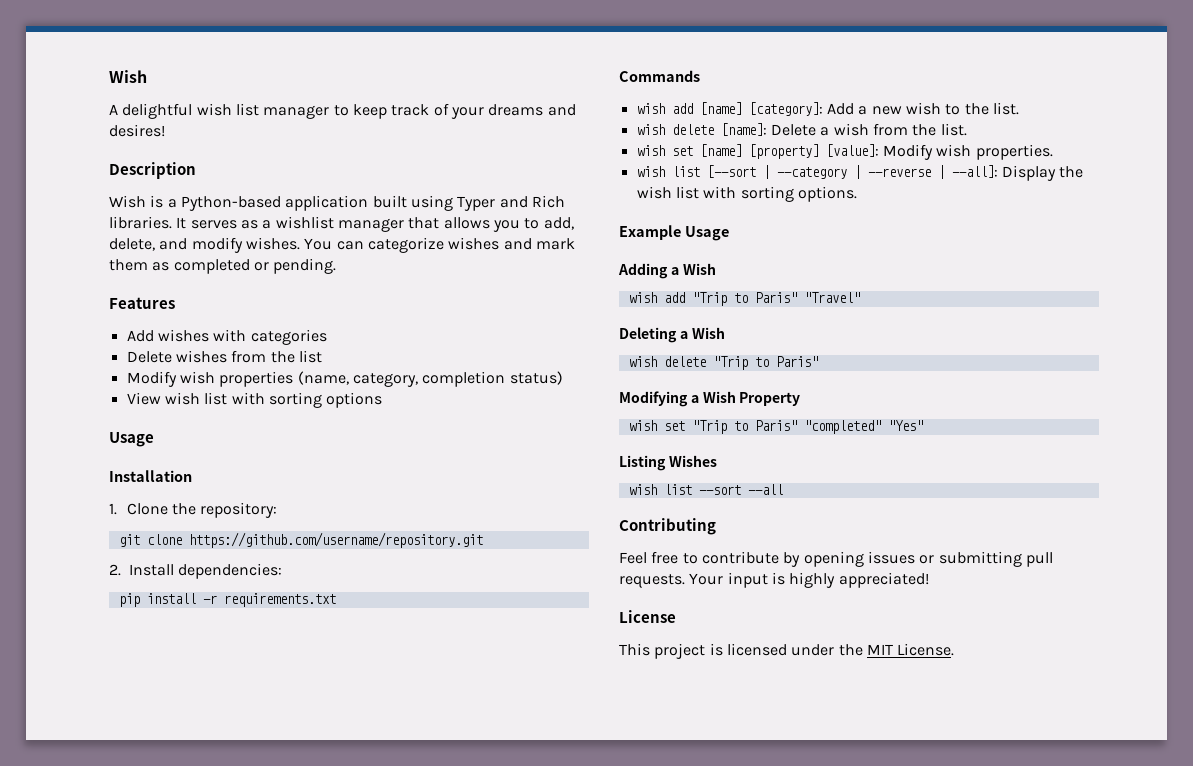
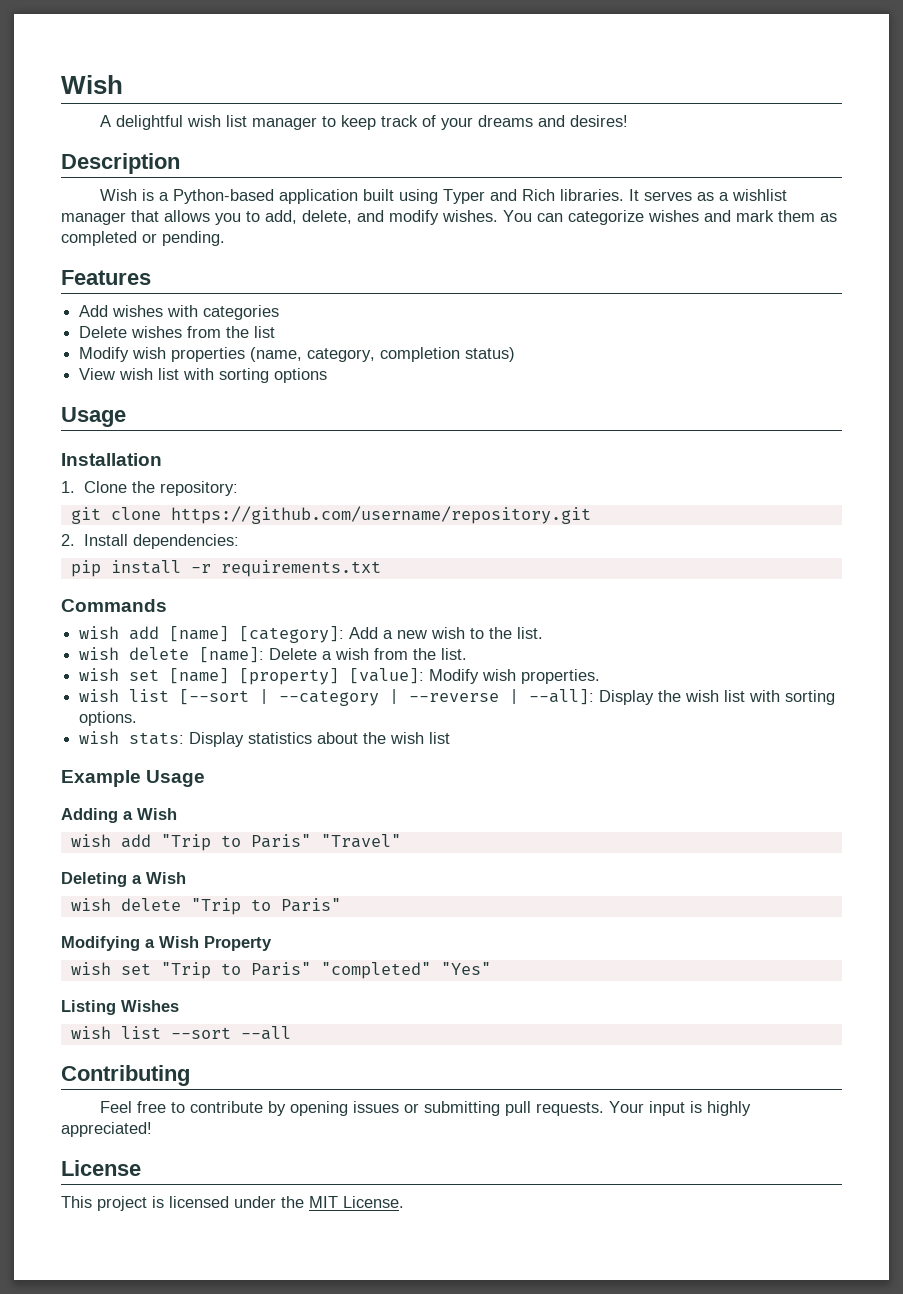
+ wish stats: Display statistics about the wish list

